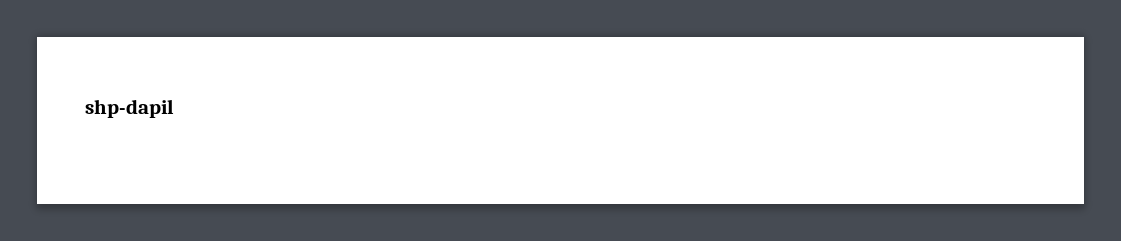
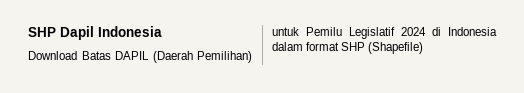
- shp-dapil
+ SHP Dapil Indonesia
+ Download Batas DAPIL (Daerah Pemilihan) untuk Pemilu Legislatif 2024 di Indonesia dalam format SHP (Shapefile)

